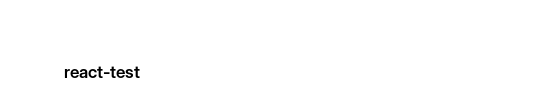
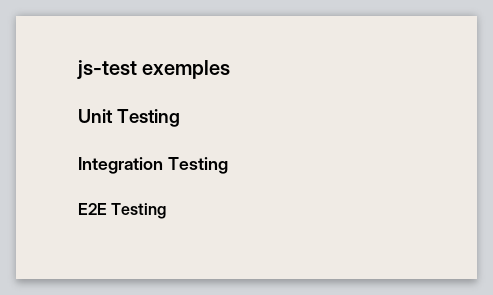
- react-test
+ js-test exemples
+ Unit Testing
+ Integration Testing
+ E2E Testing

